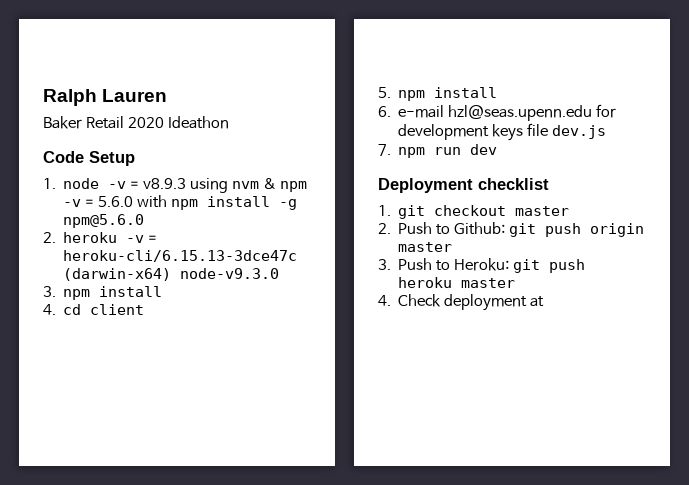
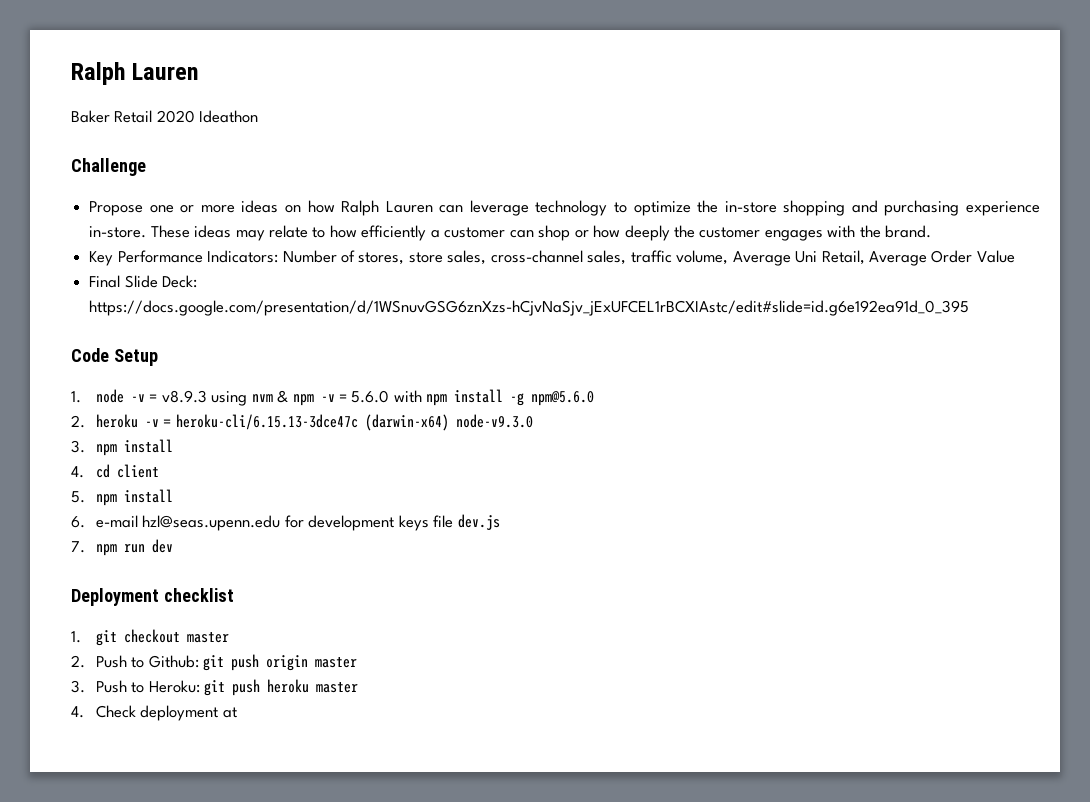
+ Challenge
+ Propose one or more ideas on how Ralph Lauren can leverage technology to optimize the in-store shopping and purchasing experience in-store. These ideas may relate to how efficiently a customer can shop or how deeply the customer engages with the brand.
+ Key Performance Indicators: Number of stores, store sales, cross-channel sales, traffic volume, Average Uni Retail, Average Order Value
+ Final Slide Deck: https://docs.google.com/presentation/d/1WSnuvGSG6znXzs-hCjvNaSjv_jExUFCEL1rBCXIAstc/edit#slide=id.g6e192ea91d_0_395

